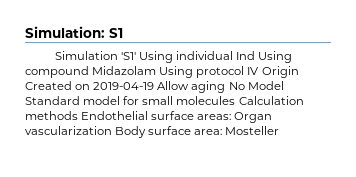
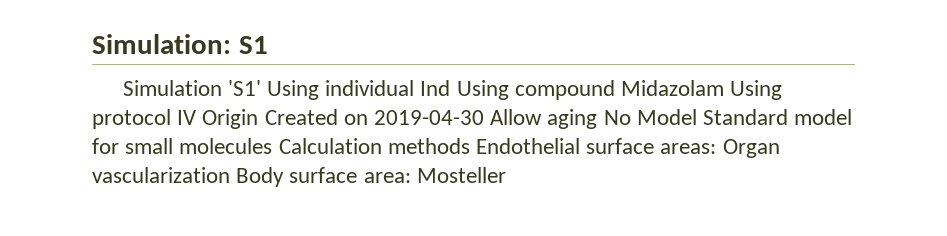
- Simulation 'S1' Using individual Ind Using compound Midazolam Using protocol IV Origin Created on 2019-04-19 Allow aging No Model Standard model for small molecules Calculation methods Endothelial surface areas: Organ vascularization Body surface area: Mosteller
+ Simulation 'S1' Using individual Ind Using compound Midazolam Using protocol IV Origin Created on 2019-04-30 Allow aging No Model Standard model for small molecules Calculation methods Endothelial surface areas: Organ vascularization Body surface area: Mosteller

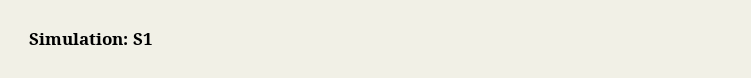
- Simulation 'S1' Using individual Ind Using compound Midazolam Using protocol IV Origin Created on 2019-04-30 Allow aging No Model Standard model for small molecules Calculation methods Endothelial surface areas: Organ vascularization Body surface area: Mosteller

